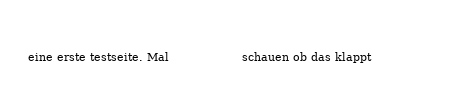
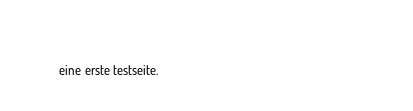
- Mal schauen ob das klappt

